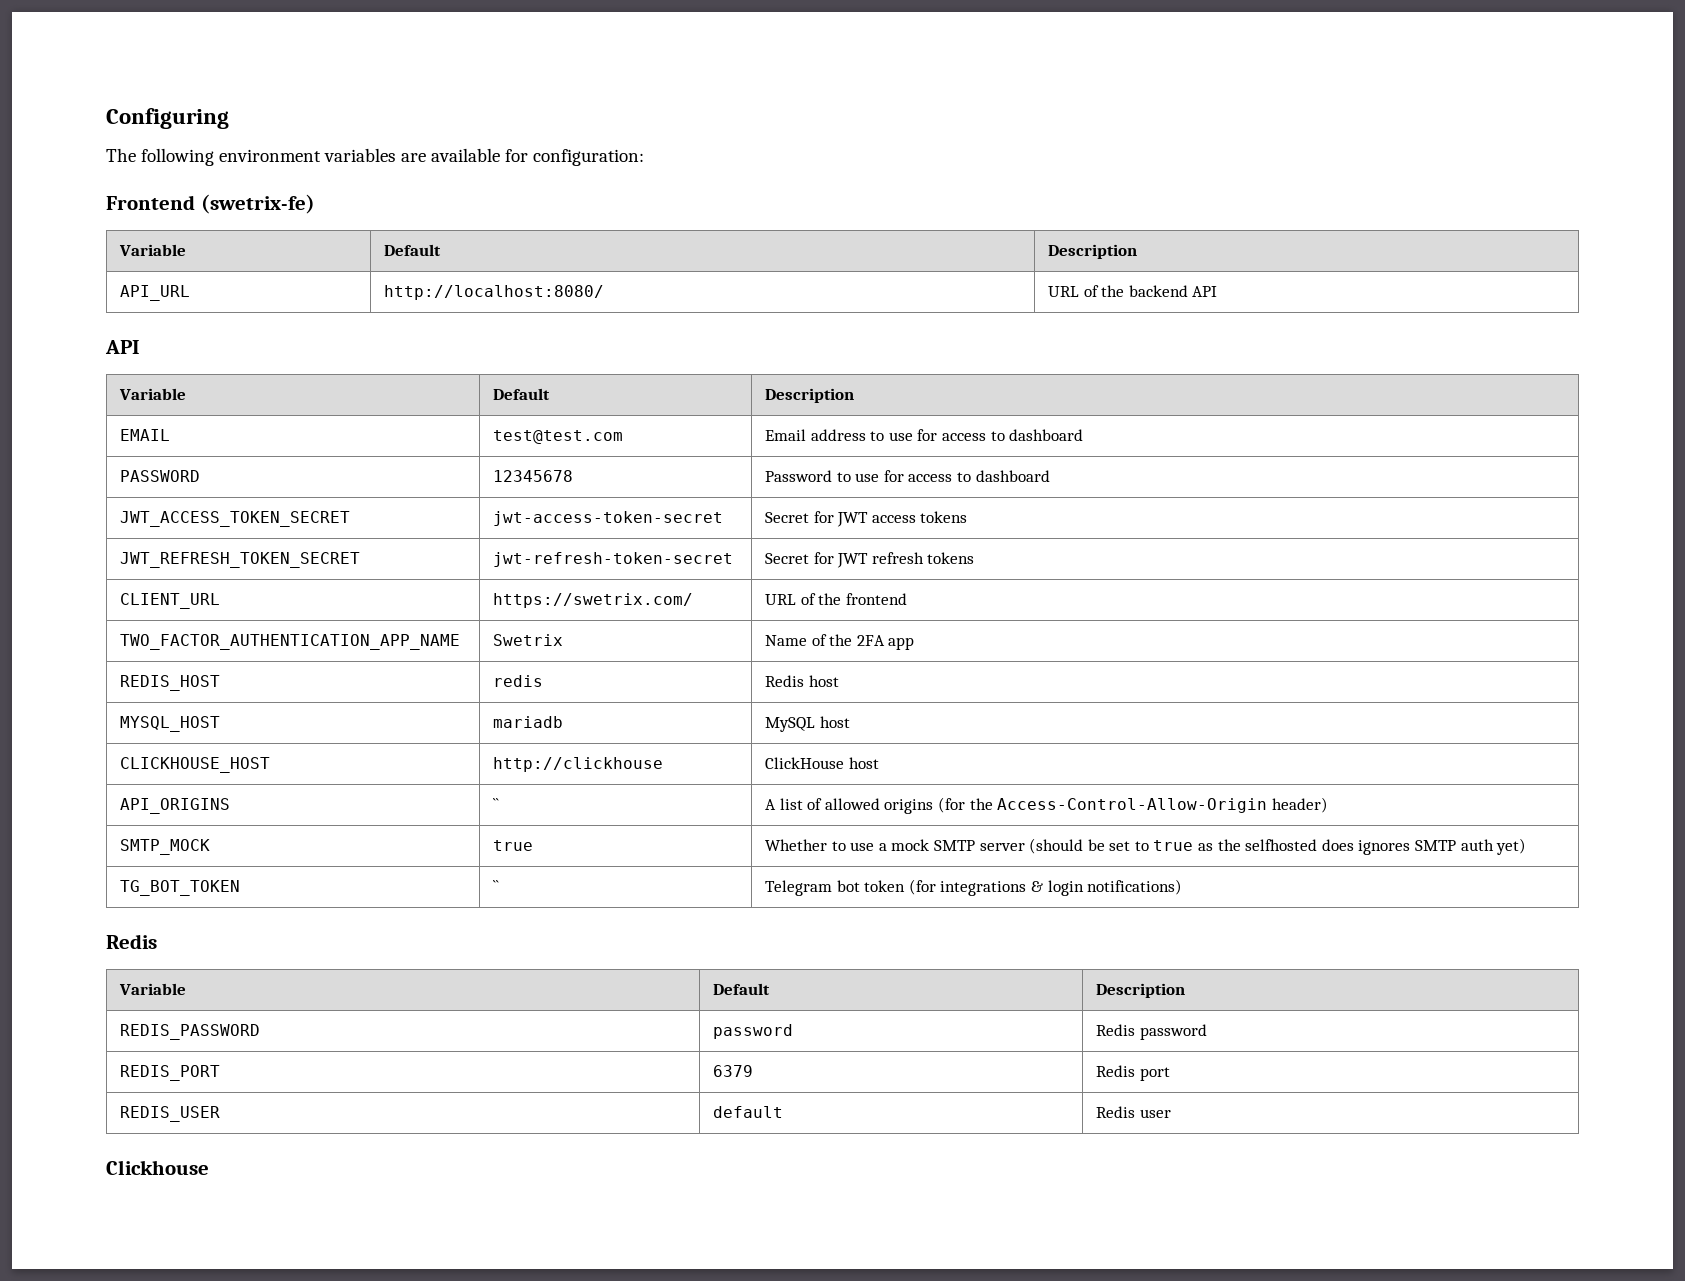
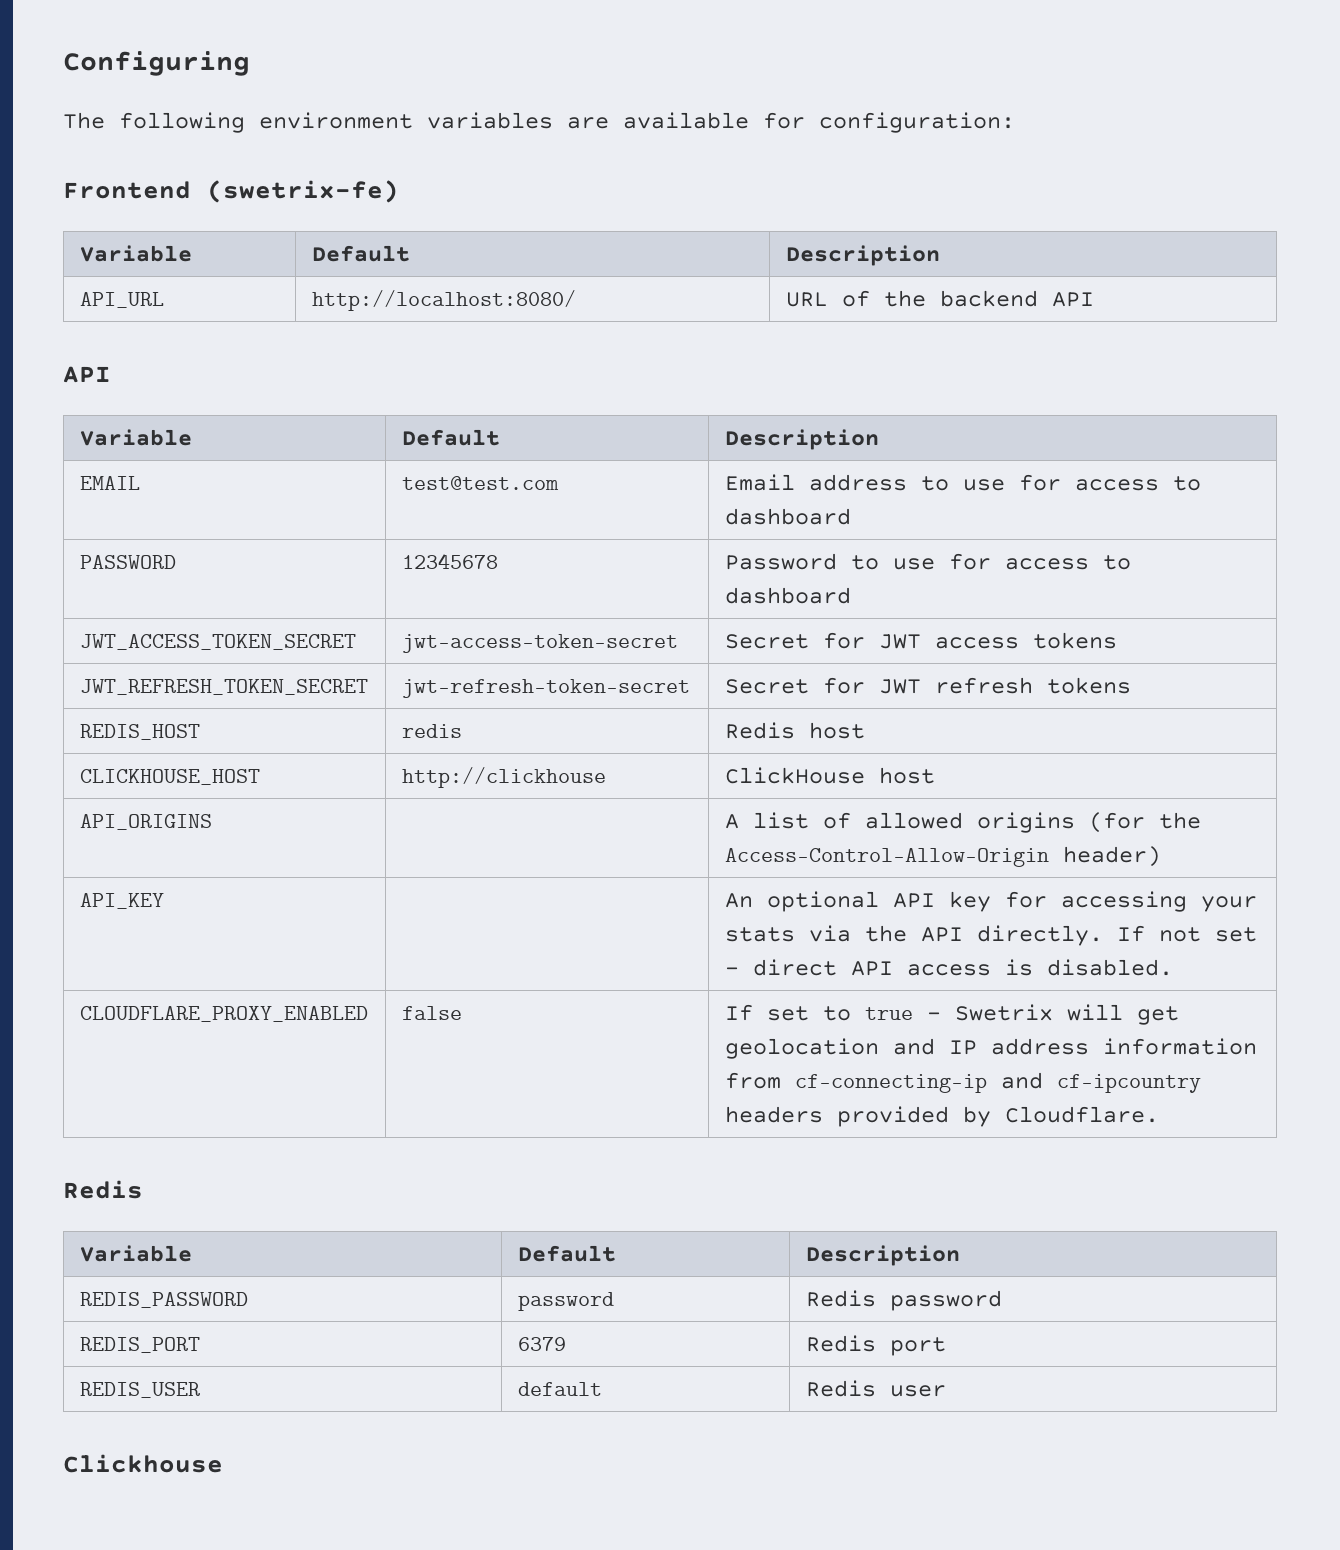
- CLIENT_URL | https://swetrix.com/ | URL of the frontend
- TWO_FACTOR_AUTHENTICATION_APP_NAME | Swetrix | Name of the 2FA app
- MYSQL_HOST | mariadb | MySQL host
- API_ORIGINS | `` | A list of allowed origins (for the Access-Control-Allow-Origin header)
+ API_ORIGINS | | A list of allowed origins (for the Access-Control-Allow-Origin header)
- SMTP_MOCK | true | Whether to use a mock SMTP server (should be set to true as the selfhosted does ignores SMTP auth yet)
- TG_BOT_TOKEN | `` | Telegram bot token (for integrations & login notifications)
+ API_KEY | | An optional API key for accessing your stats via the API directly. If not set - direct API access is disabled.
+ CLOUDFLARE_PROXY_ENABLED | false | If set to true - Swetrix will get geolocation and IP address information from cf-connecting-ip and cf-ipcountry headers provided by Cloudflare.

